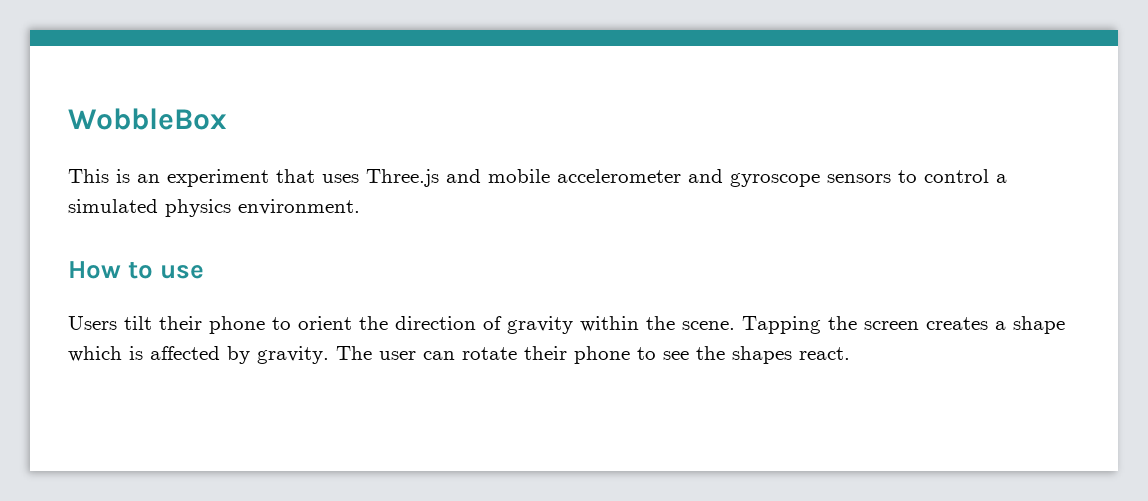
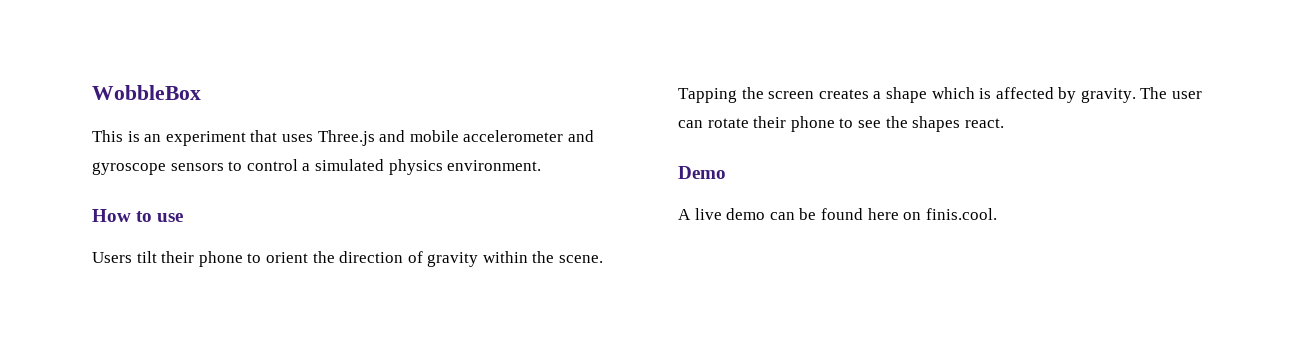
+ Demo
+ A live demo can be found here on finis.cool.

